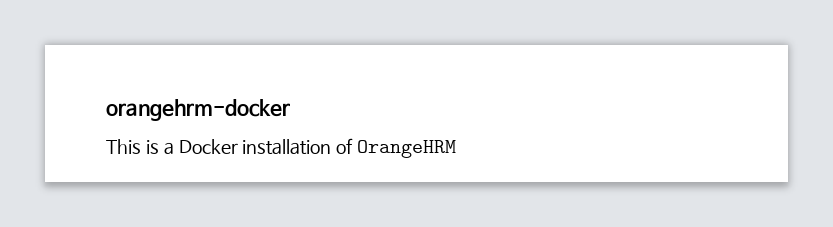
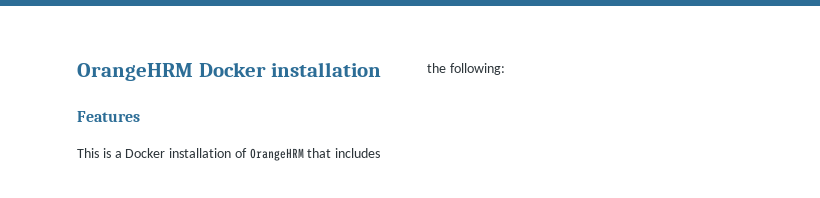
- orangehrm-docker
+ OrangeHRM Docker installation
+ Features
- This is a Docker installation of OrangeHRM
+ This is a Docker installation of OrangeHRM that includes the following:

